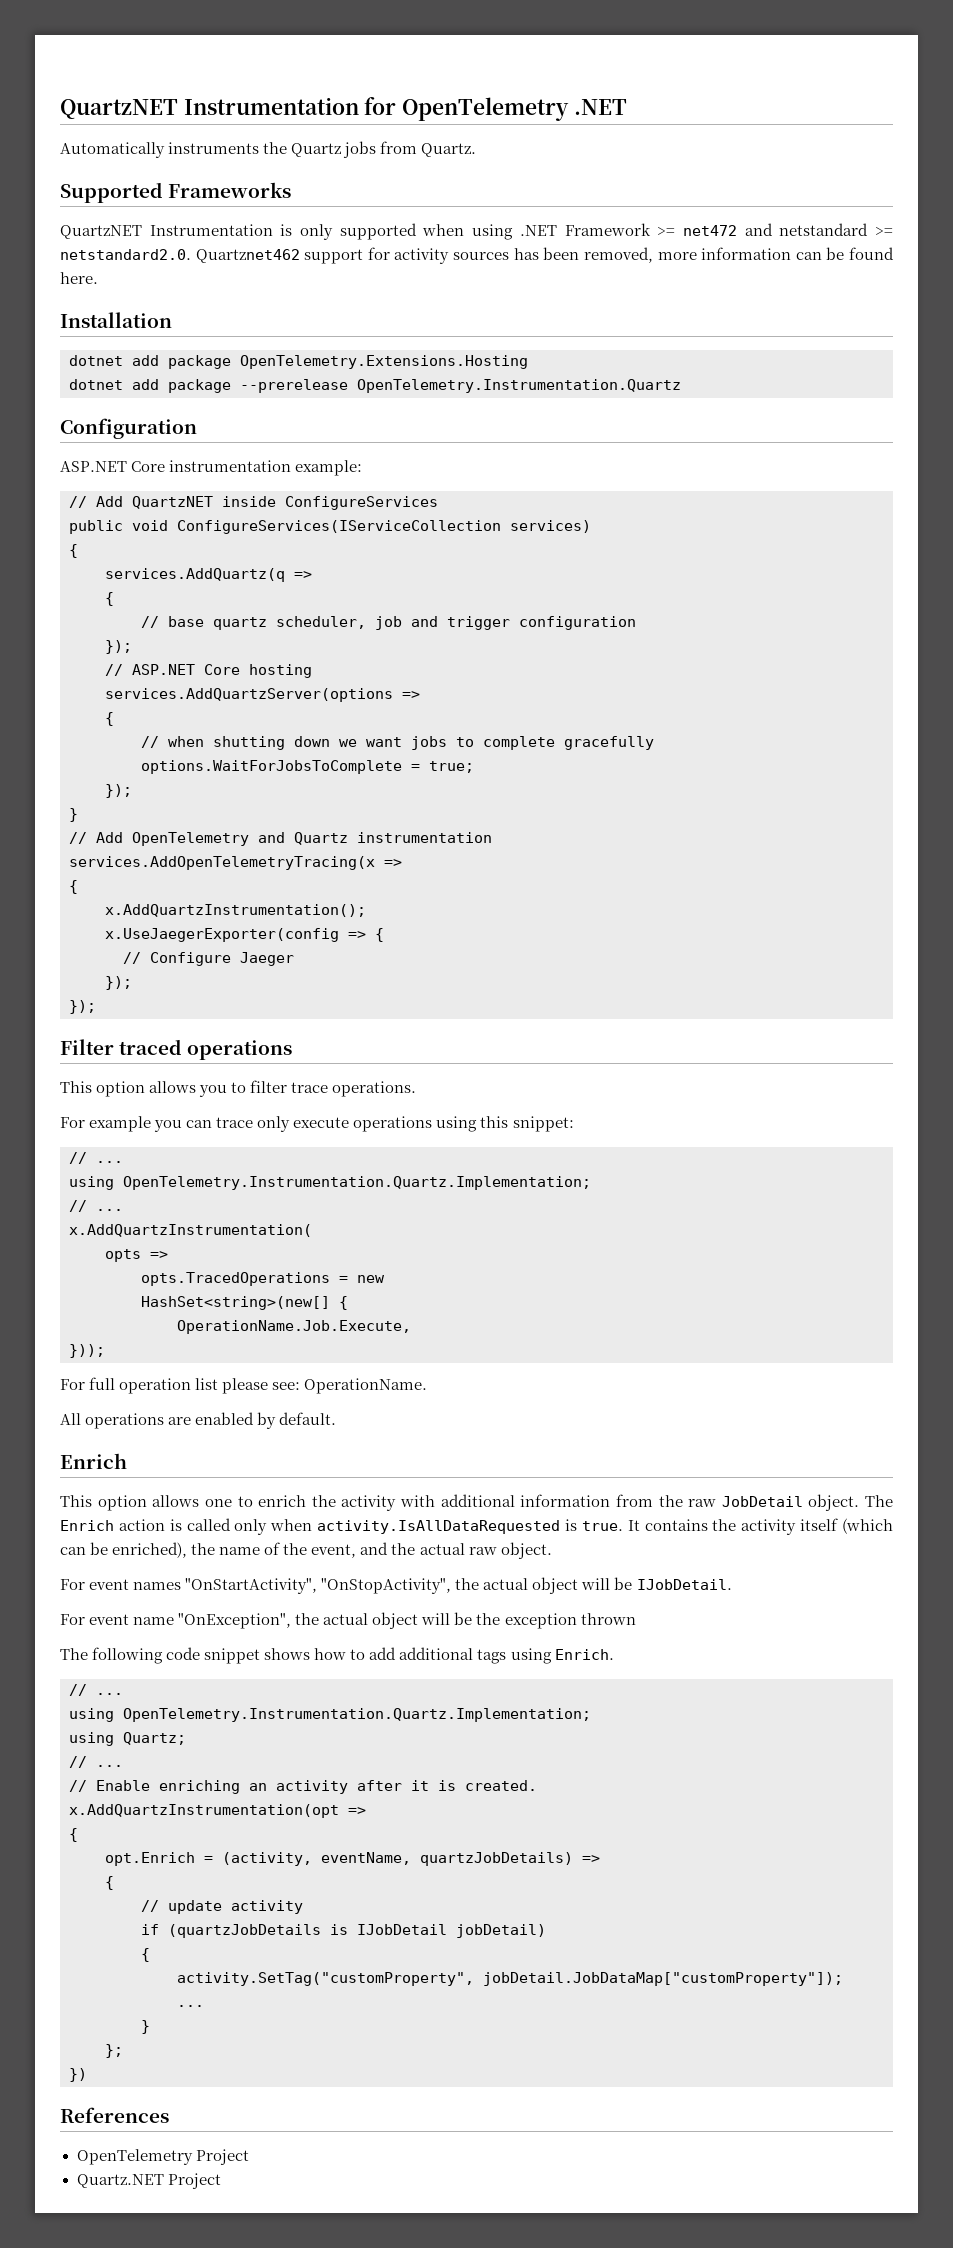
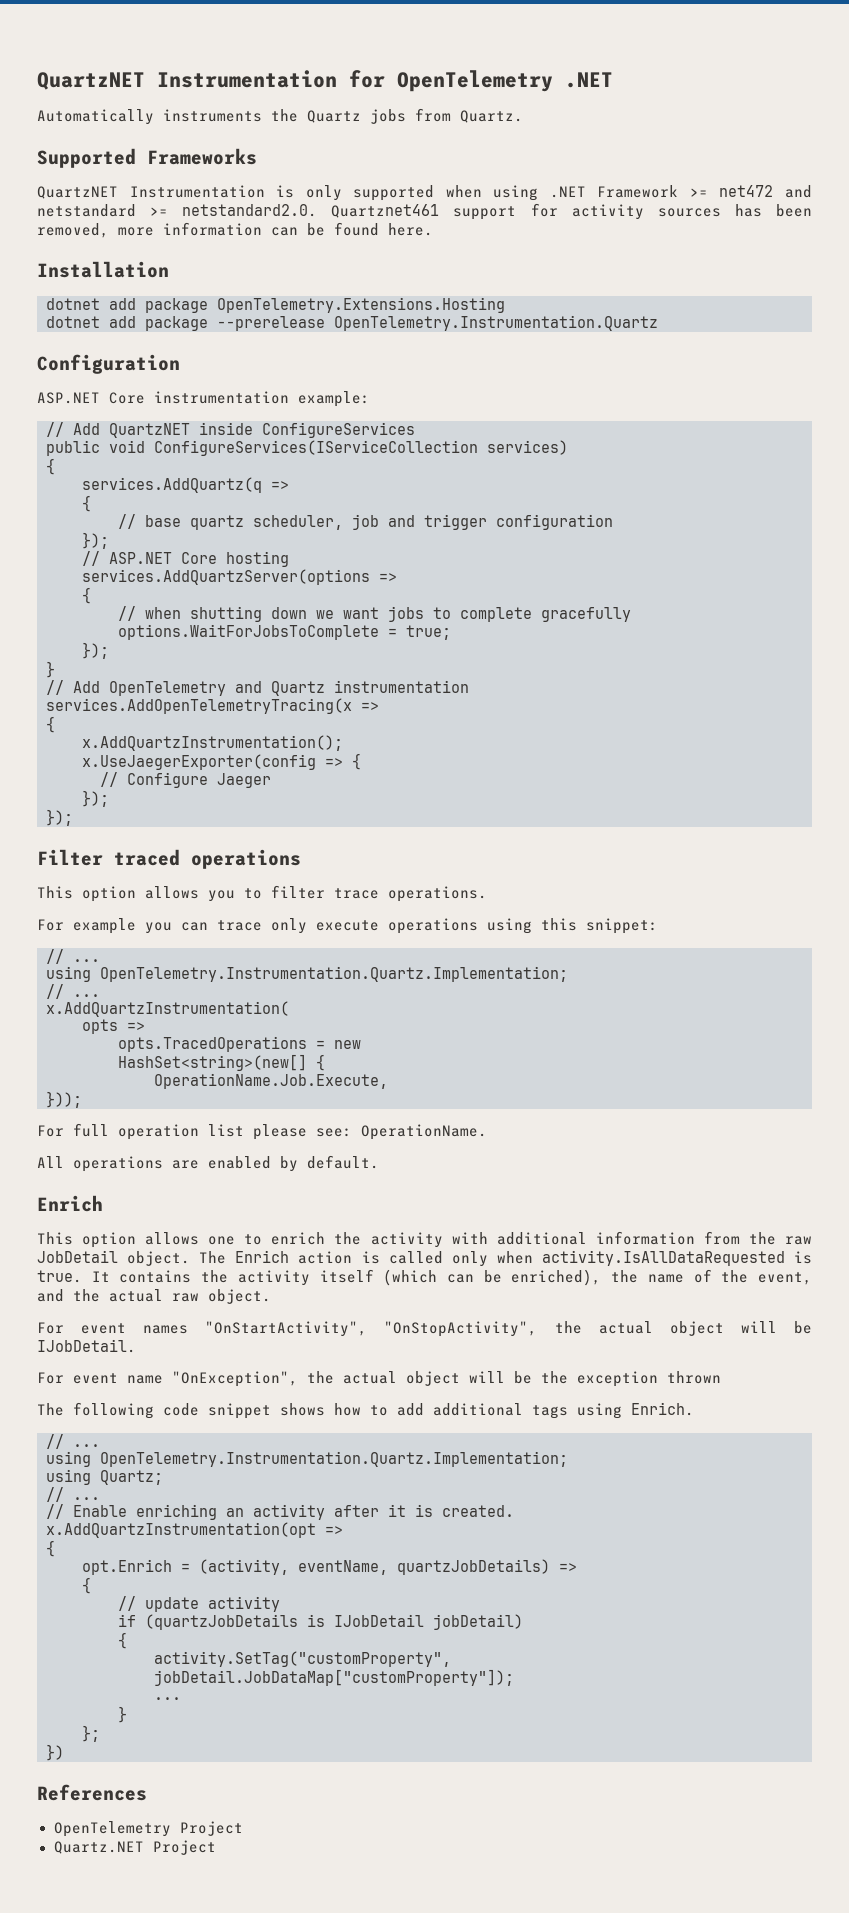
- QuartzNET Instrumentation is only supported when using .NET Framework >= net472 and netstandard >= netstandard2.0. Quartznet462 support for activity sources has been removed, more information can be found here.
+ QuartzNET Instrumentation is only supported when using .NET Framework >= net472 and netstandard >= netstandard2.0. Quartznet461 support for activity sources has been removed, more information can be found here.

